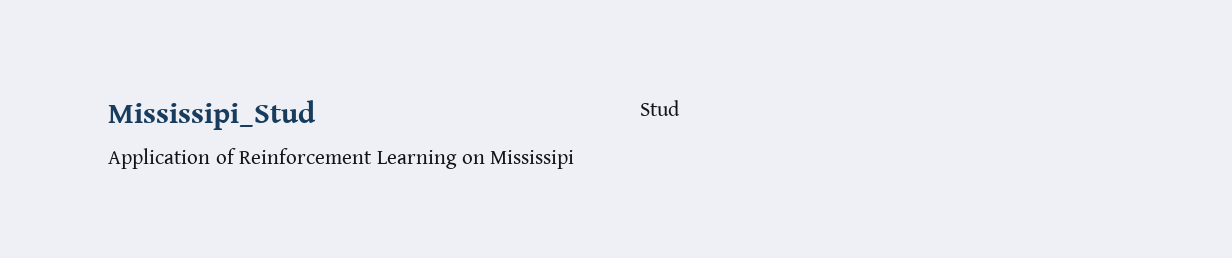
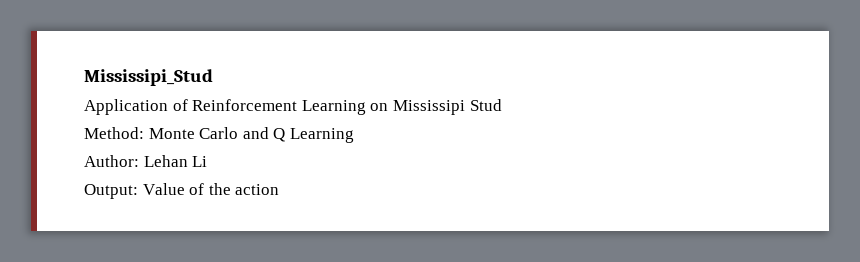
+ Method: Monte Carlo and Q Learning
+ Author: Lehan Li
+ Output: Value of the action

